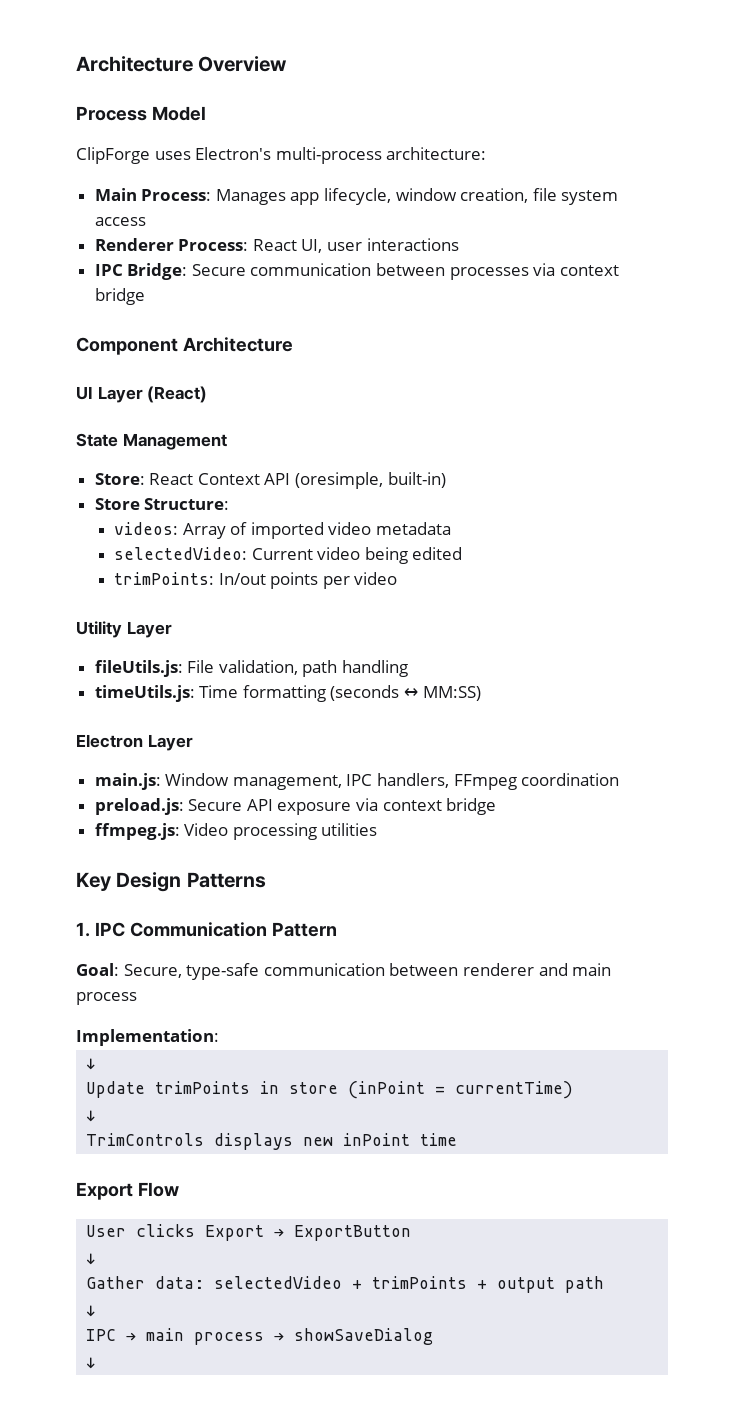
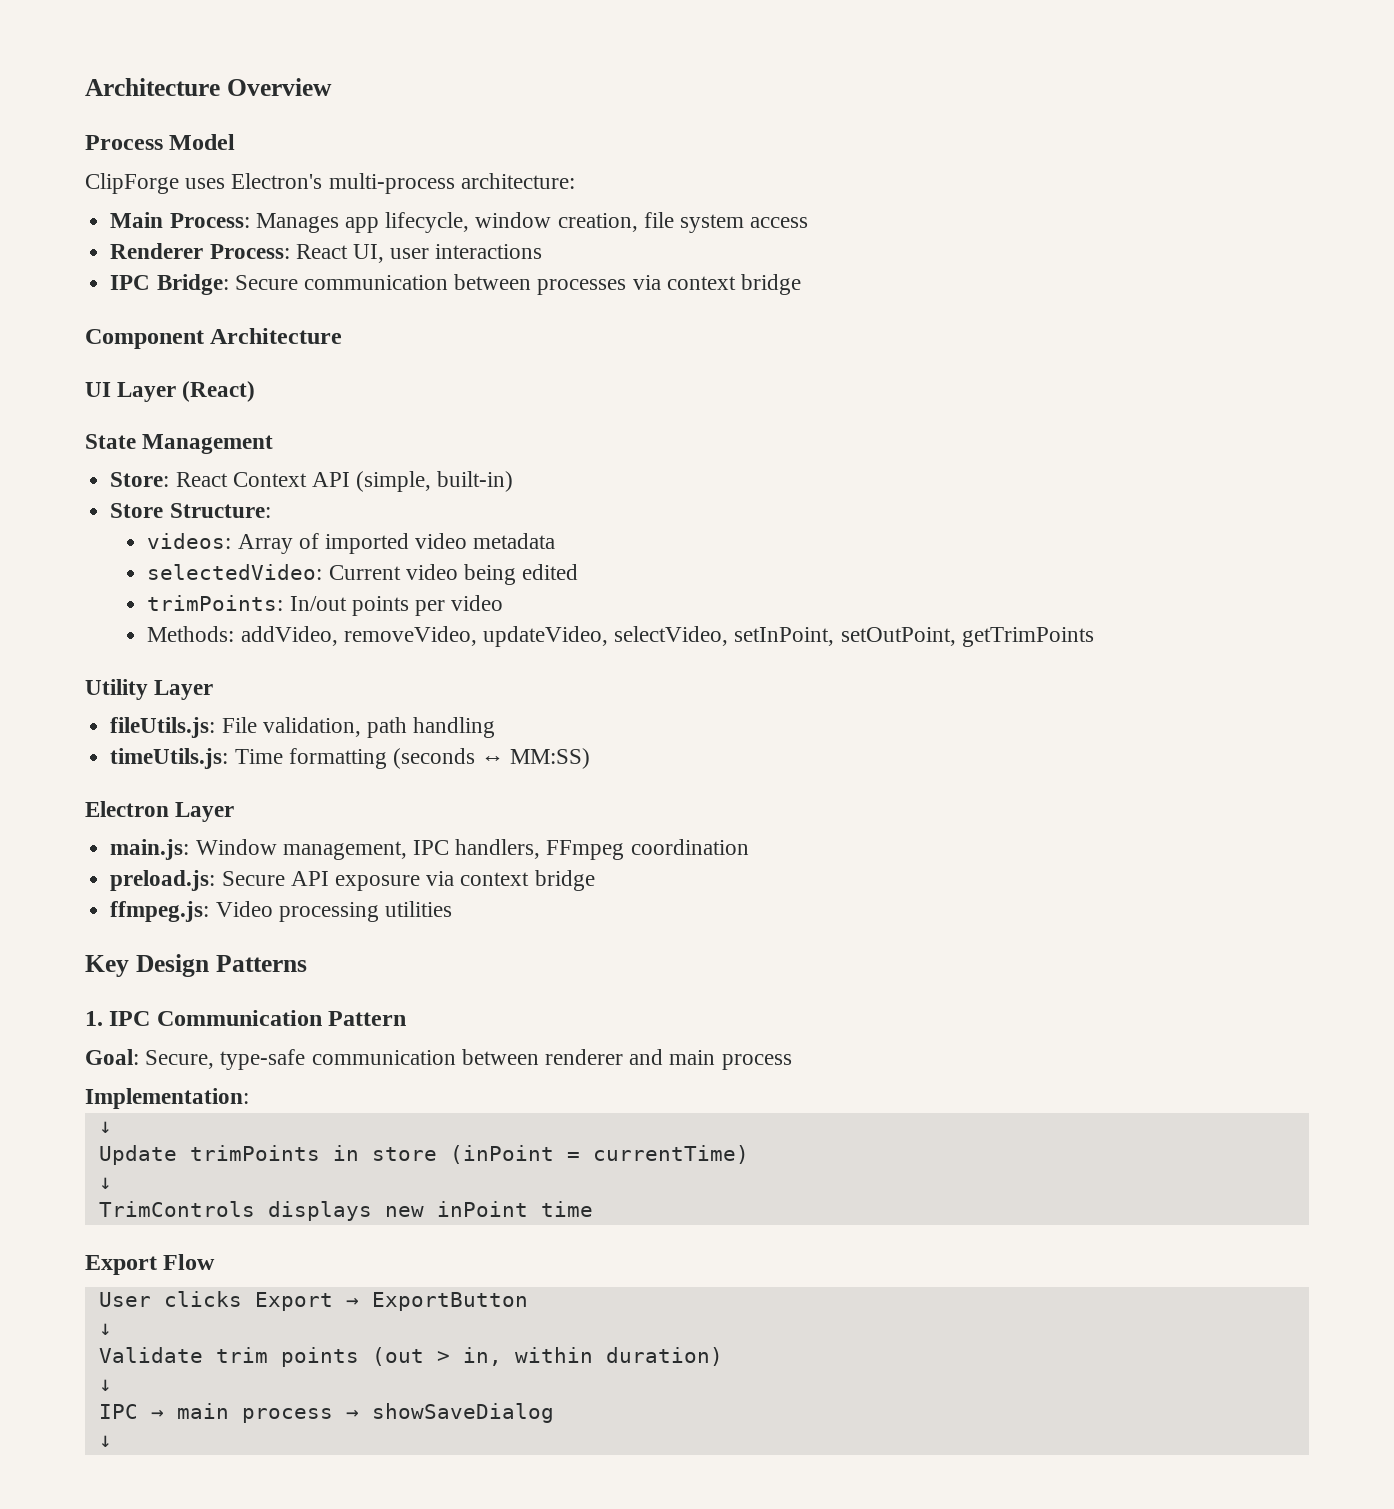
- Store: React Context API (oresimple, built-in)
+ Store: React Context API (simple, built-in)
+ Methods: addVideo, removeVideo, updateVideo, selectVideo, setInPoint, setOutPoint, getTrimPoints
- Gather data: selectedVideo + trimPoints + output path
+ Validate trim points (out > in, within duration)

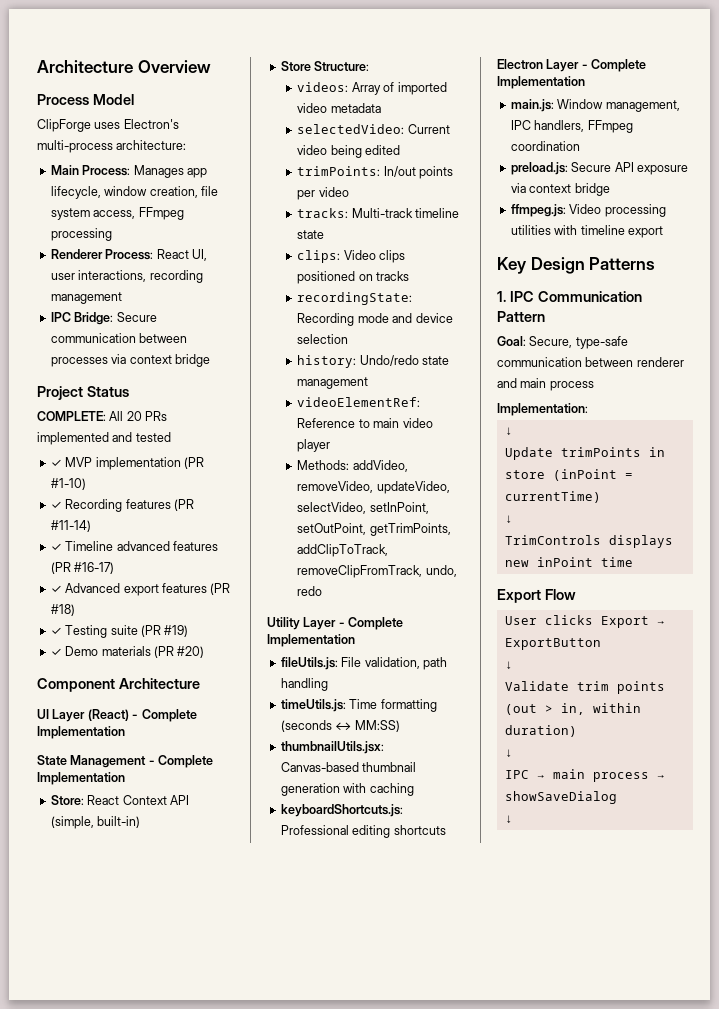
- Main Process: Manages app lifecycle, window creation, file system access
+ Main Process: Manages app lifecycle, window creation, file system access, FFmpeg processing
- Renderer Process: React UI, user interactions
+ Renderer Process: React UI, user interactions, recording management
+ Project Status
+ COMPLETE: All 20 PRs implemented and tested
+ ✓ MVP implementation (PR #1-10)
+ ✓ Recording features (PR #11-14)
+ ✓ Timeline advanced features (PR #16-17)
+ ✓ Advanced export features (PR #18)
+ ✓ Testing suite (PR #19)
+ ✓ Demo materials (PR #20)
- UI Layer (React)
+ UI Layer (React) - Complete Implementation
- State Management
+ State Management - Complete Implementation
+ tracks: Multi-track timeline state
+ clips: Video clips positioned on tracks
+ recordingState: Recording mode and device selection
+ history: Undo/redo state management
+ videoElementRef: Reference to main video player
- Methods: addVideo, removeVideo, updateVideo, selectVideo, setInPoint, setOutPoint, getTrimPoints
+ Methods: addVideo, removeVideo, updateVideo, selectVideo, setInPoint, setOutPoint, getTrimPoints, addClipToTrack, removeClipFromTrack, undo, redo
- Utility Layer
+ Utility Layer - Complete Implementation
+ thumbnailUtils.jsx: Canvas-based thumbnail generation with caching
+ keyboardShortcuts.js: Professional editing shortcuts
- Electron Layer
+ Electron Layer - Complete Implementation
- ffmpeg.js: Video processing utilities
+ ffmpeg.js: Video processing utilities with timeline export

